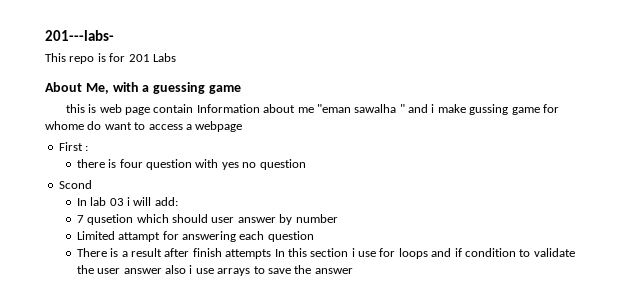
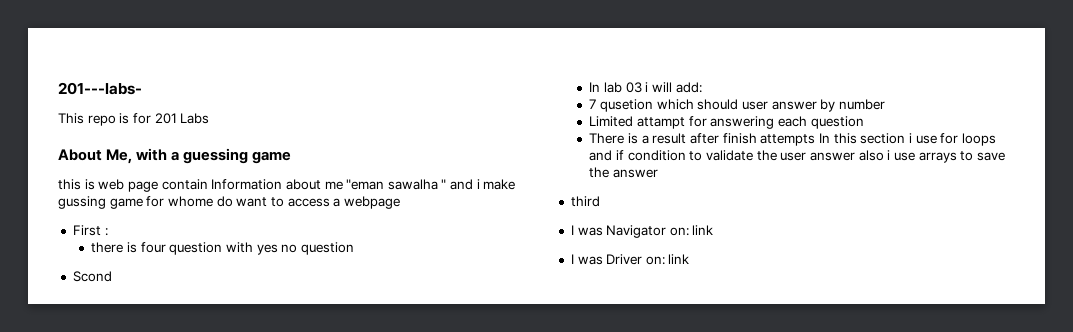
+ third
+ I was Navigator on: link
+ I was Driver on: link

